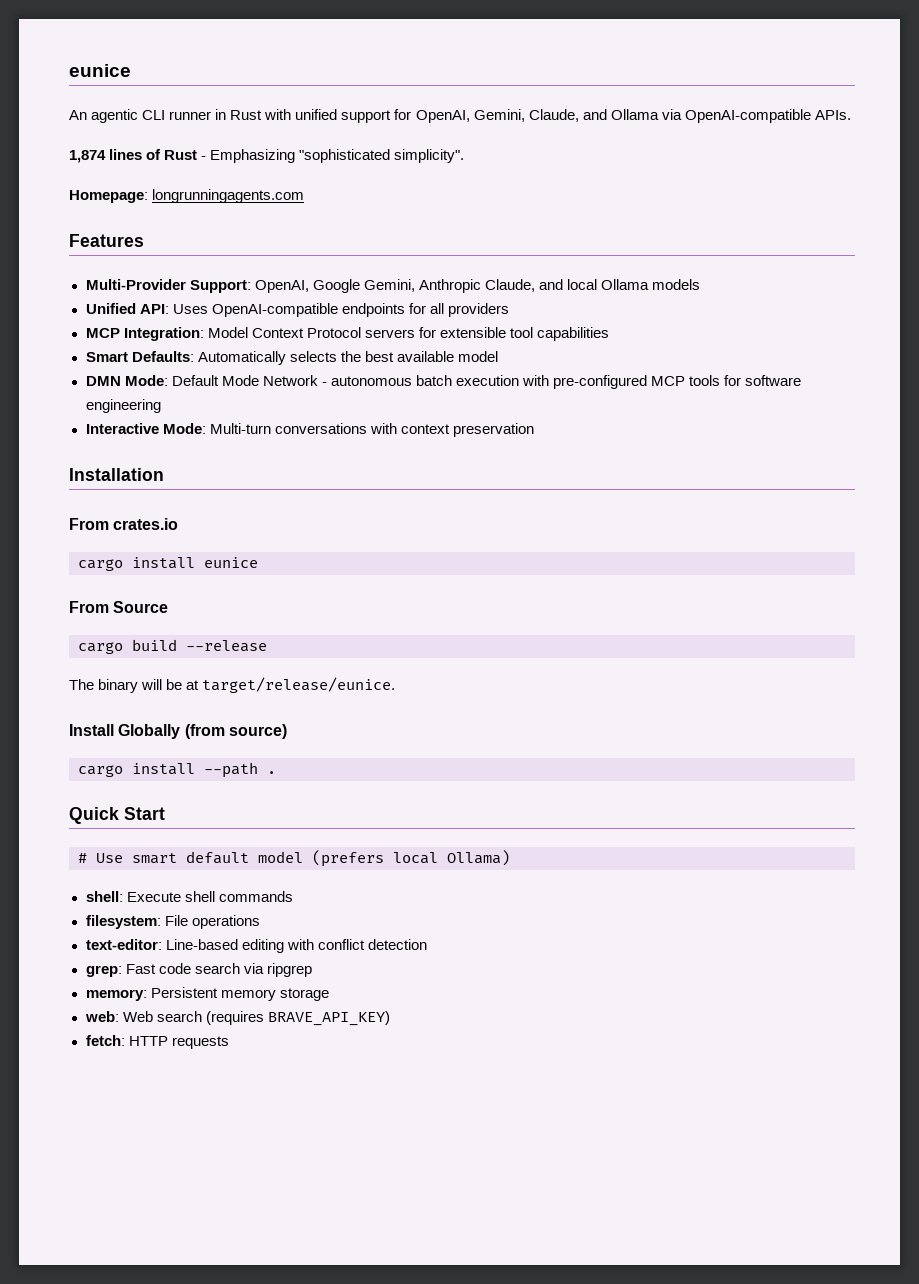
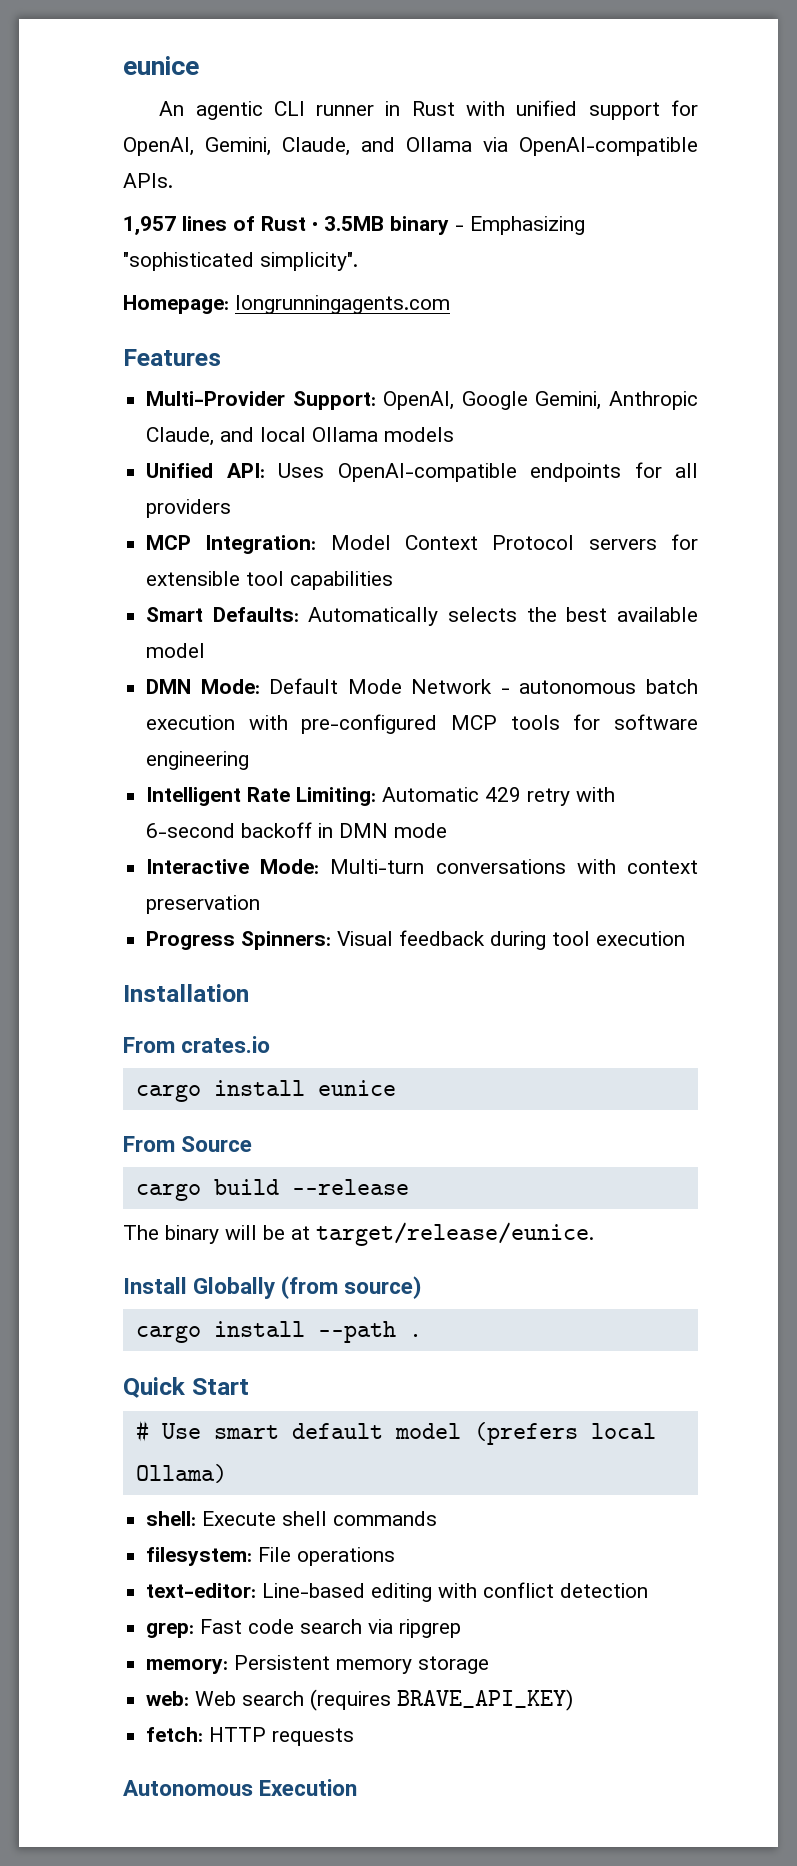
- 1,874 lines of Rust - Emphasizing "sophisticated simplicity".
+ 1,957 lines of Rust • 3.5MB binary - Emphasizing "sophisticated simplicity".
+ Intelligent Rate Limiting: Automatic 429 retry with 6-second backoff in DMN mode
+ Progress Spinners: Visual feedback during tool execution
+ Autonomous Execution

